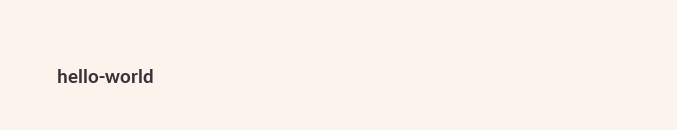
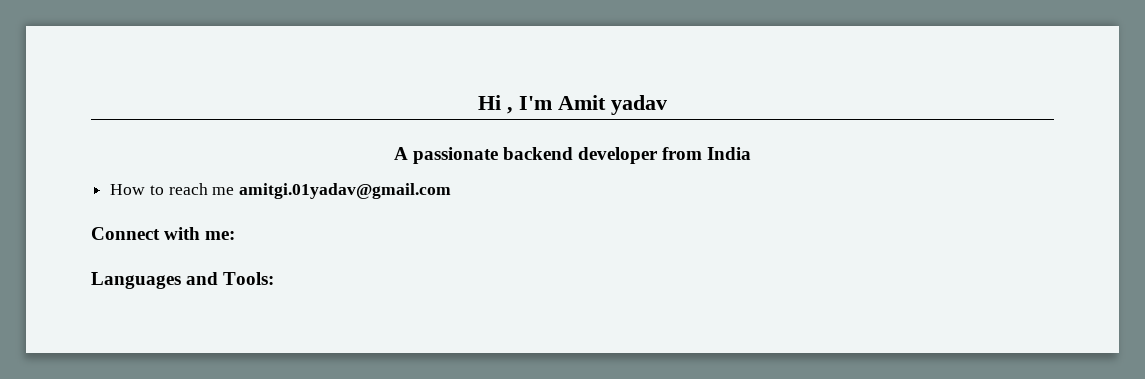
- hello-world
+ Hi , I'm Amit yadav
+ A passionate backend developer from India
+ How to reach me amitgi.01yadav@gmail.com
+ Connect with me:
+ Languages and Tools:

